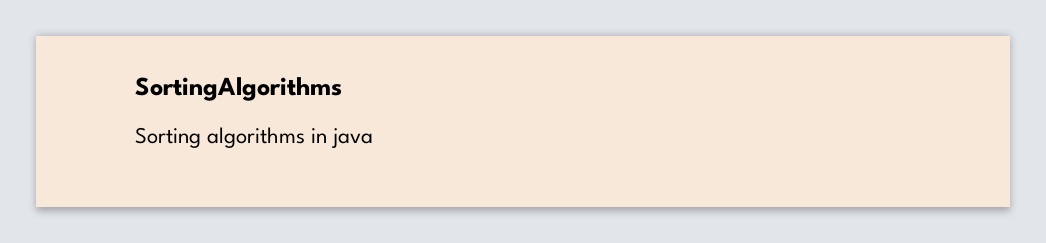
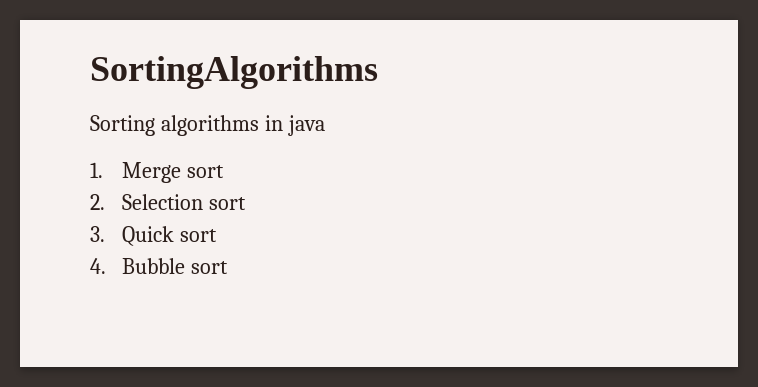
+ 1. Merge sort
+ 2. Selection sort
+ 3. Quick sort
+ 4. Bubble sort

